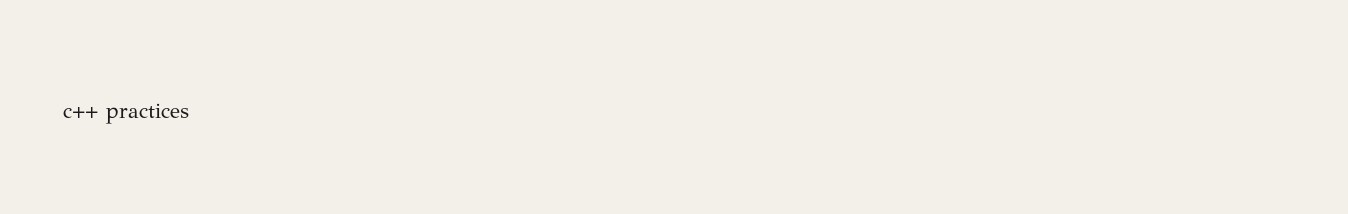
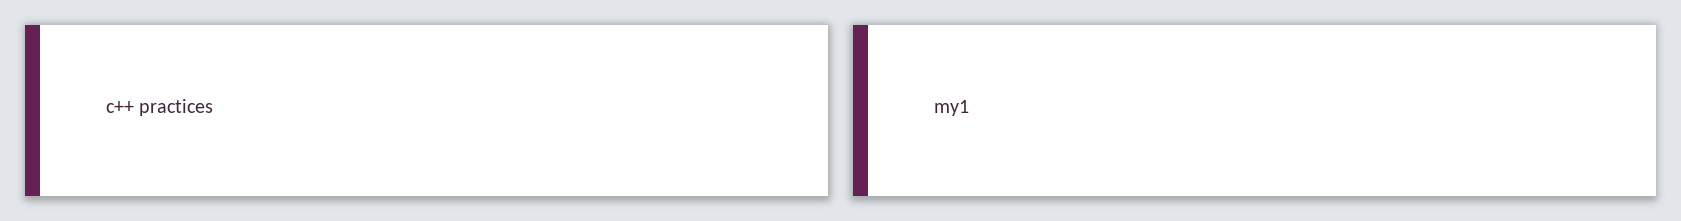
+ my1

